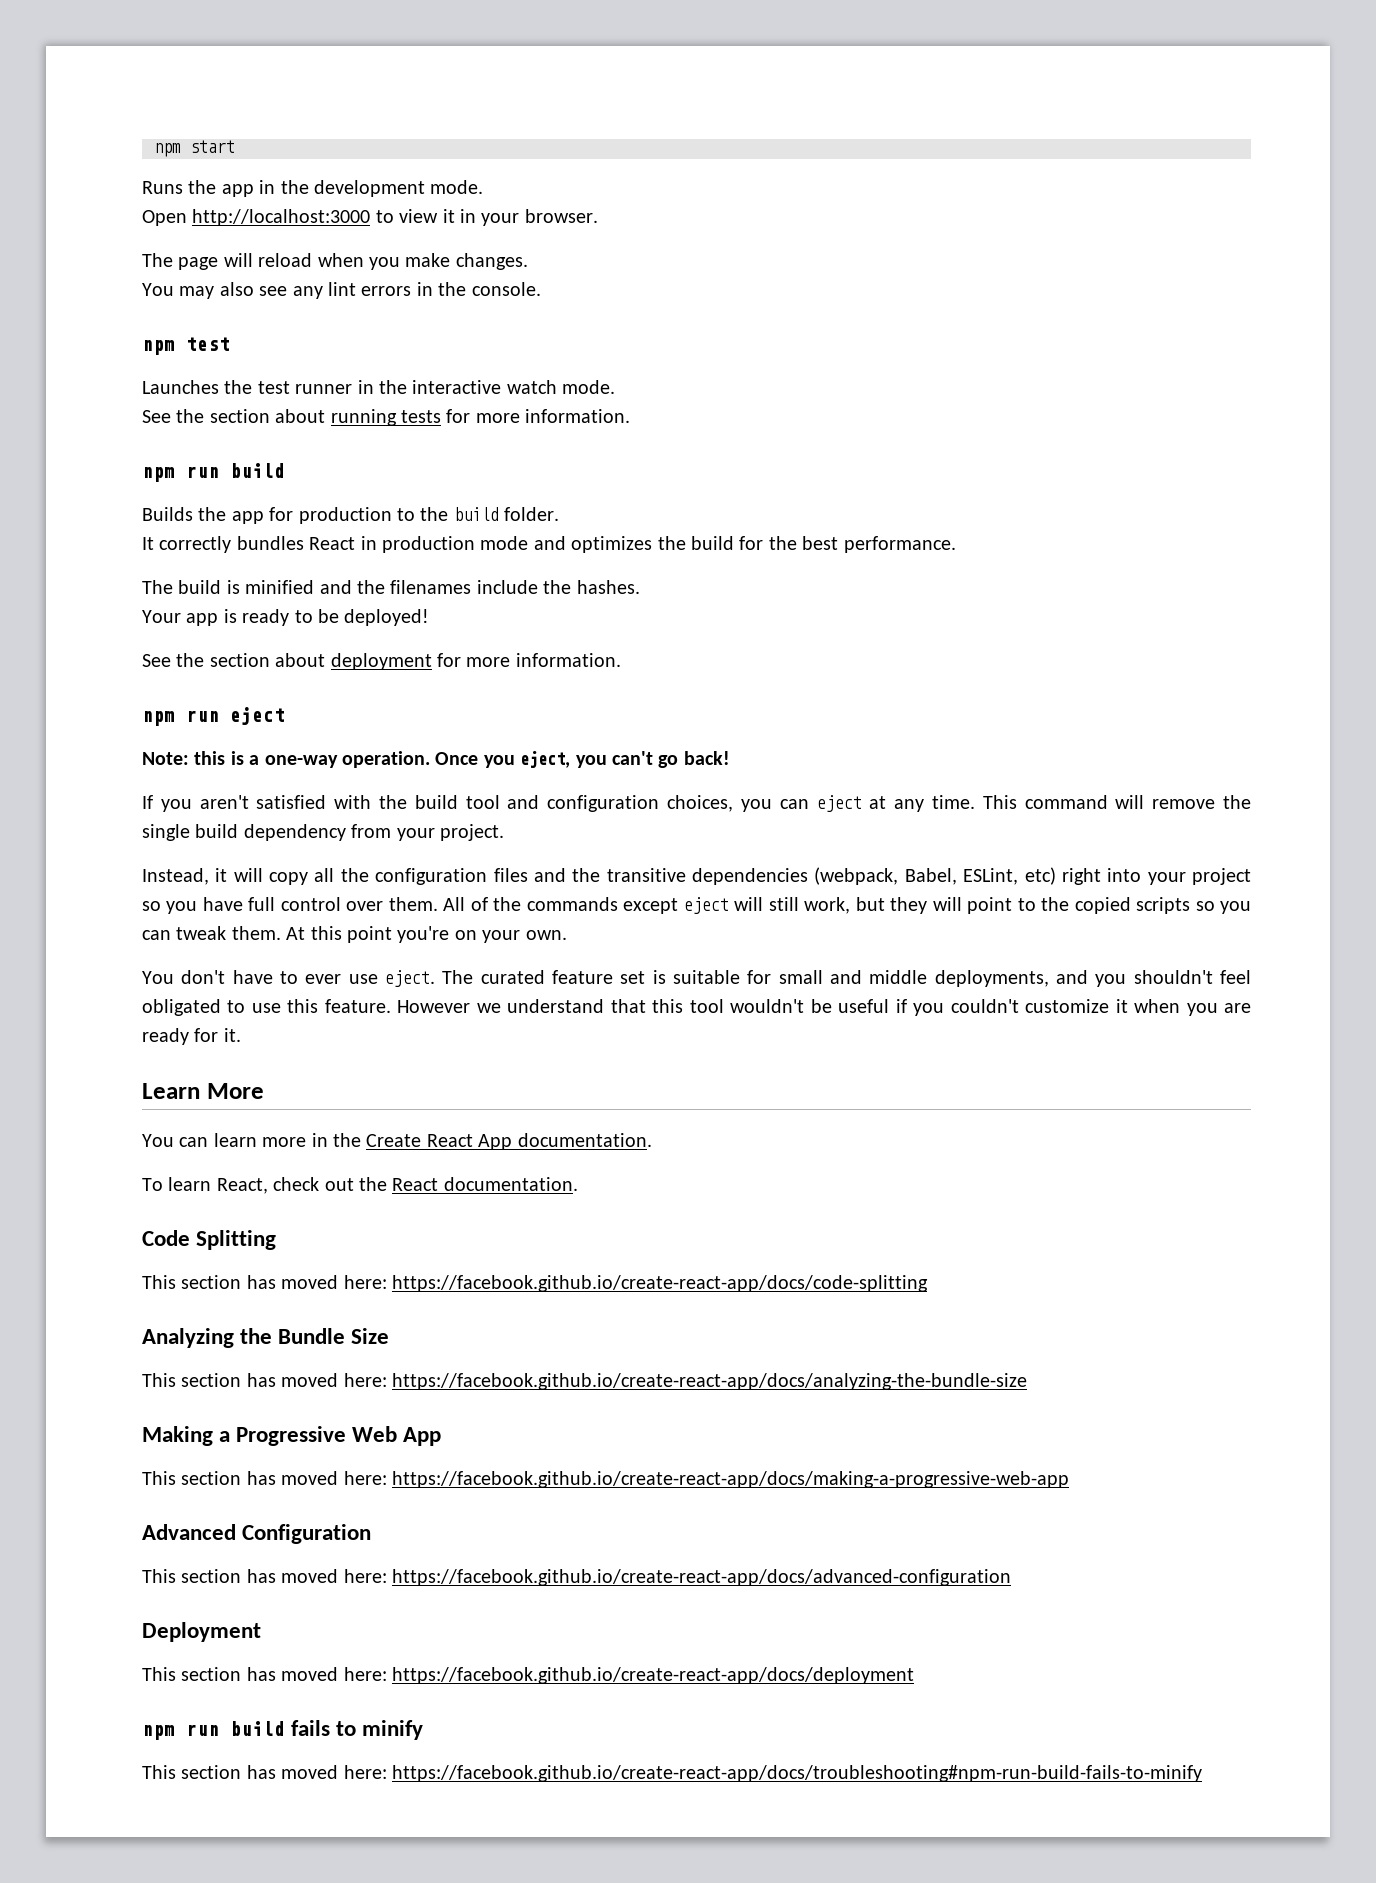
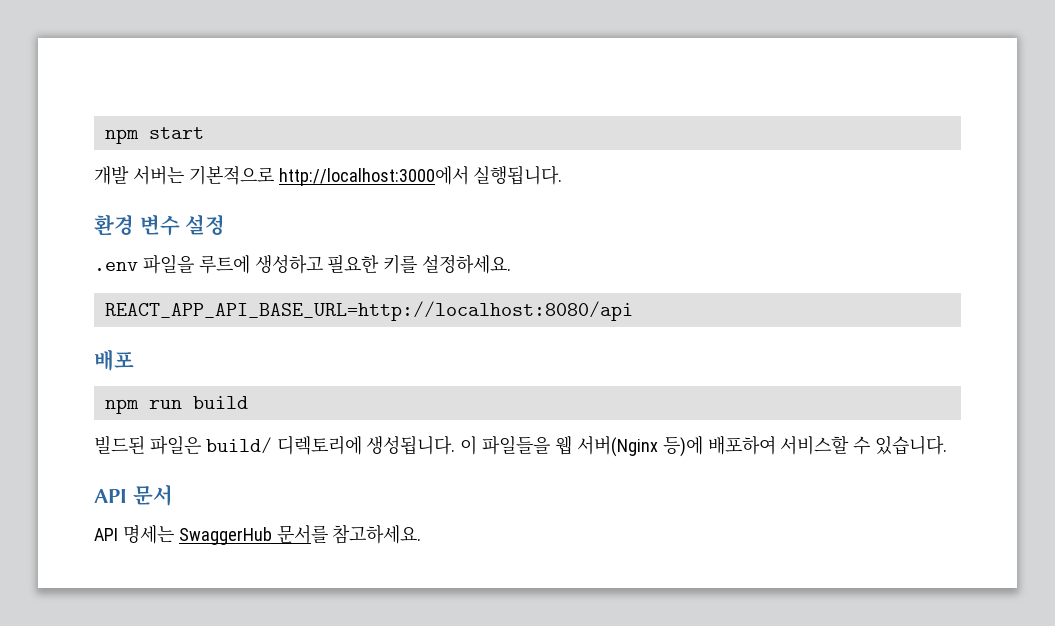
- Runs the app in the development mode.
- Open http://localhost:3000 to view it in your browser.
- The page will reload when you make changes.
- You may also see any lint errors in the console.
- npm test
- Launches the test runner in the interactive watch mode.
- See the section about running tests for more information.
+ 개발 서버는 기본적으로 http://localhost:3000에서 실행됩니다.
+ 환경 변수 설정
+ .env 파일을 루트에 생성하고 필요한 키를 설정하세요.
+ REACT_APP_API_BASE_URL=http://localhost:8080/api
+ 배포
  npm run build
- Builds the app for production to the build folder.
- It correctly bundles React in production mode and optimizes the build for the best performance.
- The build is minified and the filenames include the hashes.
- Your app is ready to be deployed!
- See the section about deployment for more information.
- npm run eject
- Note: this is a one-way operation. Once you eject, you can't go back!
- If you aren't satisfied with the build tool and configuration choices, you can eject at any time. This command will remove the single build dependency from your project.
- Instead, it will copy all the configuration files and the transitive dependencies (webpack, Babel, ESLint, etc) right into your project so you have full control over them. All of the commands except eject will still work, but they will point to the copied scripts so you can tweak them. At this point you're on your own.
- You don't have to ever use eject. The curated feature set is suitable for small and middle deployments, and you shouldn't feel obligated to use this feature. However we understand that this tool wouldn't be useful if you couldn't customize it when you are ready for it.
- Learn More
- You can learn more in the Create React App documentation.
- To learn React, check out the React documentation.
- Code Splitting
- This section has moved here: https://facebook.github.io/create-react-app/docs/code-splitting
- Analyzing the Bundle Size
- This section has moved here: https://facebook.github.io/create-react-app/docs/analyzing-the-bundle-size
- Making a Progressive Web App
- This section has moved here: https://facebook.github.io/create-react-app/docs/making-a-progressive-web-app
- Advanced Configuration
- This section has moved here: https://facebook.github.io/create-react-app/docs/advanced-configuration
- Deployment
- This section has moved here: https://facebook.github.io/create-react-app/docs/deployment
- npm run build fails to minify
- This section has moved here: https://facebook.github.io/create-react-app/docs/troubleshooting#npm-run-build-fails-to-minify
+ 빌드된 파일은 build/ 디렉토리에 생성됩니다. 이 파일들을 웹 서버(Nginx 등)에 배포하여 서비스할 수 있습니다.
+ API 문서
+ API 명세는 SwaggerHub 문서를 참고하세요.

